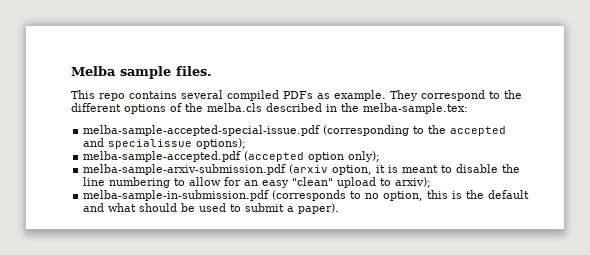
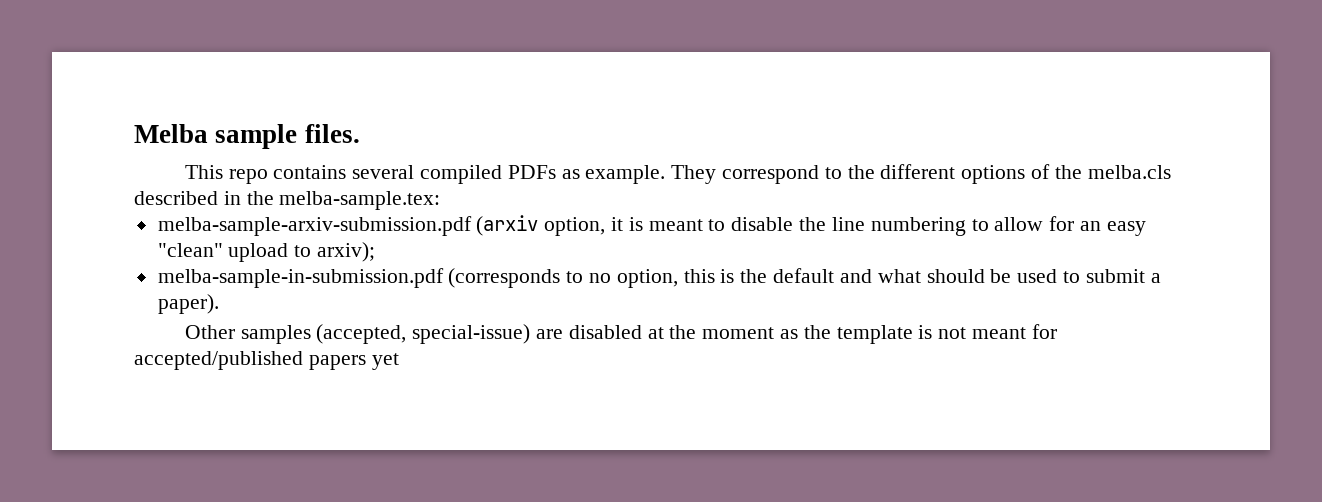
- melba-sample-accepted-special-issue.pdf (corresponding to the accepted and specialissue options);
- melba-sample-accepted.pdf (accepted option only);
+ Other samples (accepted, special-issue) are disabled at the moment as the template is not meant for accepted/published papers yet

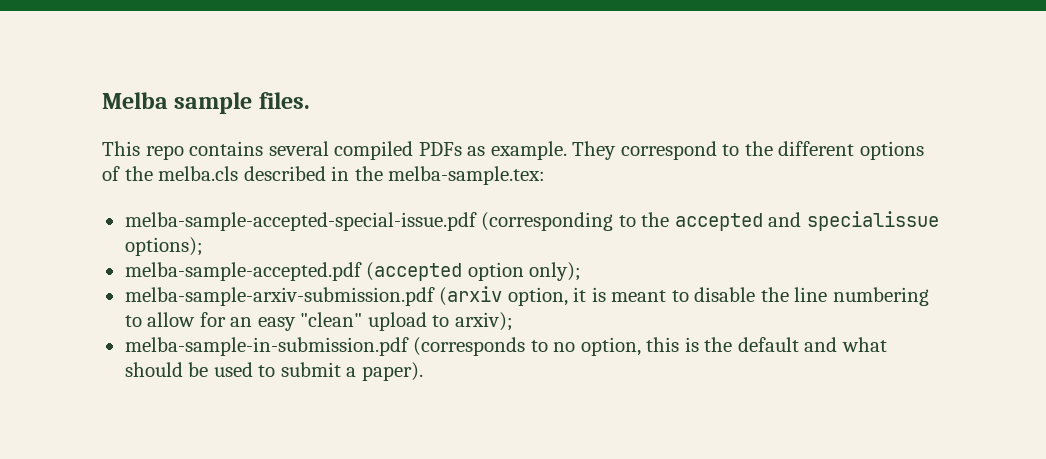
+ melba-sample-accepted-special-issue.pdf (corresponding to the accepted and specialissue options);
+ melba-sample-accepted.pdf (accepted option only);
- Other samples (accepted, special-issue) are disabled at the moment as the template is not meant for accepted/published papers yet

